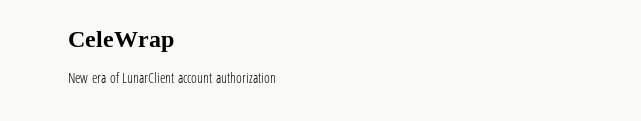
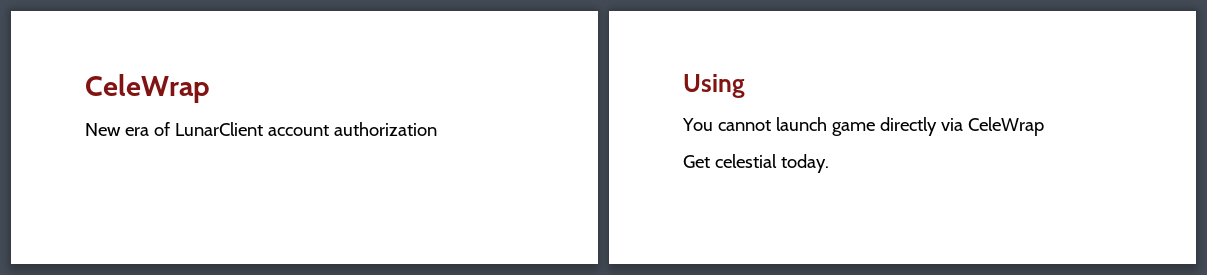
+ Using
+ You cannot launch game directly via CeleWrap
+ Get celestial today.

